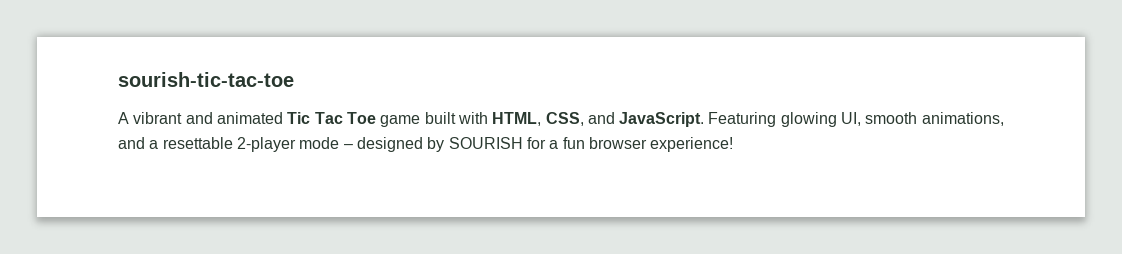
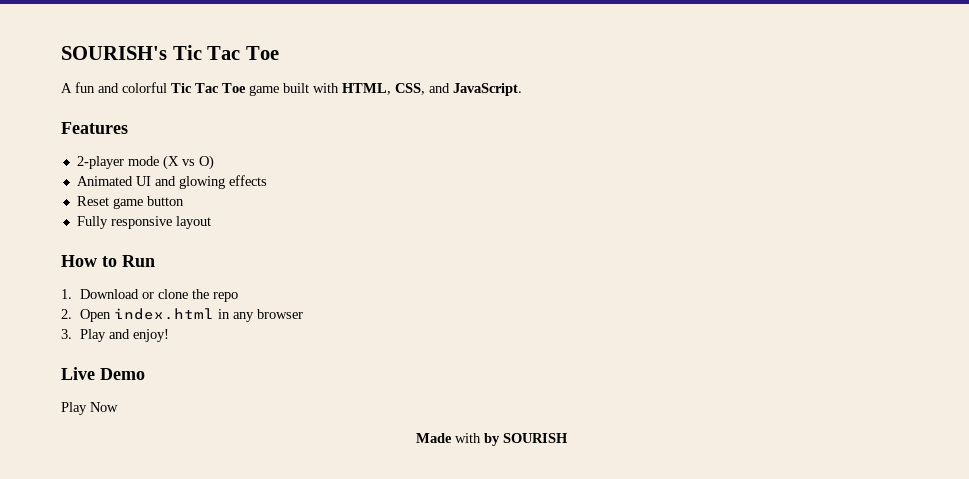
- sourish-tic-tac-toe
- A vibrant and animated Tic Tac Toe game built with HTML, CSS, and JavaScript. Featuring glowing UI, smooth animations, and a resettable 2-player mode – designed by SOURISH for a fun browser experience!
+ SOURISH's Tic Tac Toe
+ A fun and colorful Tic Tac Toe game built with HTML, CSS, and JavaScript.
+ Features
+ 2-player mode (X vs O)
+ Animated UI and glowing effects
+ Reset game button
+ Fully responsive layout
+ How to Run
+ 1. Download or clone the repo
+ 2. Open index.html in any browser
+ 3. Play and enjoy!
+ Live Demo
+ Play Now
+ Made with by SOURISH

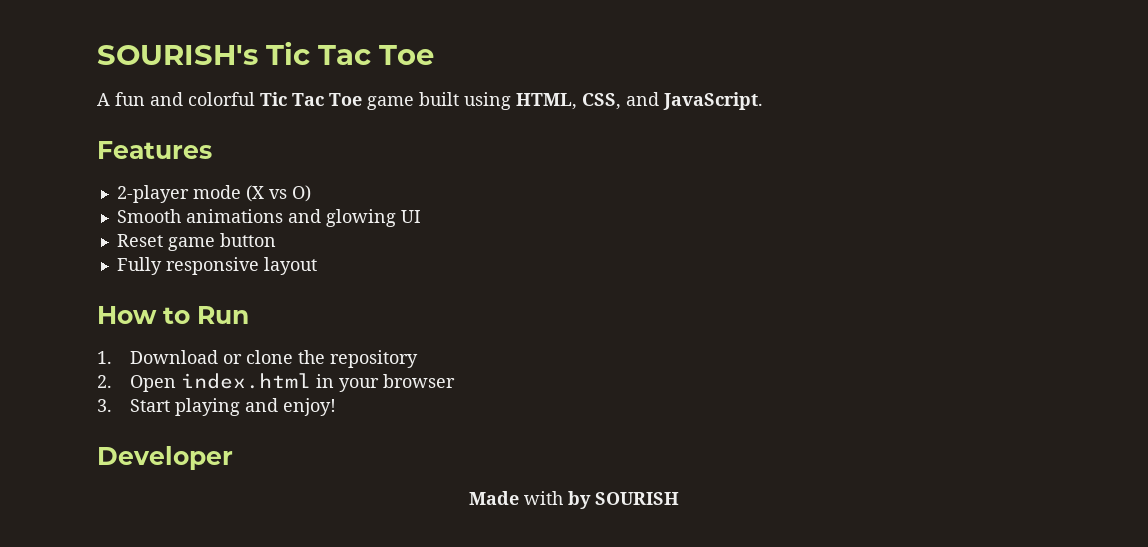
- A fun and colorful Tic Tac Toe game built with HTML, CSS, and JavaScript.
+ A fun and colorful Tic Tac Toe game built using HTML, CSS, and JavaScript.
- Animated UI and glowing effects
+ Smooth animations and glowing UI
- 1. Download or clone the repo
+ 1. Download or clone the repository
- 2. Open index.html in any browser
+ 2. Open index.html in your browser
- 3. Play and enjoy!
+ 3. Start playing and enjoy!
- Live Demo
- Play Now
+ Developer

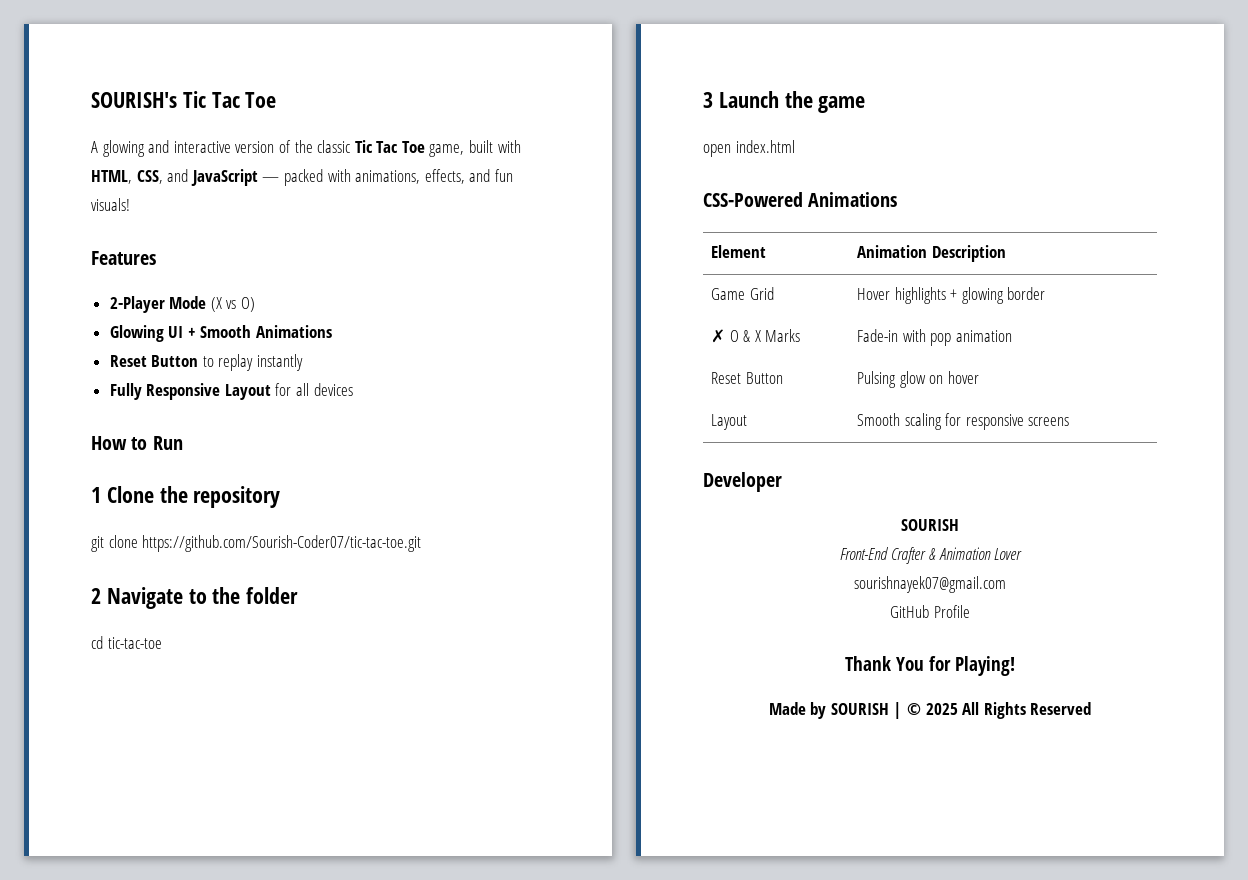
- A fun and colorful Tic Tac Toe game built using HTML, CSS, and JavaScript.
+ A glowing and interactive version of the classic Tic Tac Toe game, built with HTML, CSS, and JavaScript — packed with animations, effects, and fun visuals!
- 2-player mode (X vs O)
+ 2-Player Mode (X vs O)
- Smooth animations and glowing UI
- Reset game button
- Fully responsive layout
+ Glowing UI + Smooth Animations
+ Reset Button to replay instantly
+ Fully Responsive Layout for all devices
  How to Run
- 1. Download or clone the repository
- 2. Open index.html in your browser
- 3. Start playing and enjoy!
+ 1 Clone the repository
+ git clone https://github.com/Sourish-Coder07/tic-tac-toe.git
+ 2 Navigate to the folder
+ cd tic-tac-toe
+ 3 Launch the game
+ open index.html
+ CSS-Powered Animations
+ Element | Animation Description
+ Game Grid | Hover highlights + glowing border
+ ✗ O & X Marks | Fade-in with pop animation
+ Reset Button | Pulsing glow on hover
+ Layout | Smooth scaling for responsive screens
  Developer
+ SOURISH
+ Front-End Crafter & Animation Lover
+ sourishnayek07@gmail.com
+ GitHub Profile
+ Thank You for Playing!
- Made with by SOURISH
+ Made by SOURISH | © 2025 All Rights Reserved

